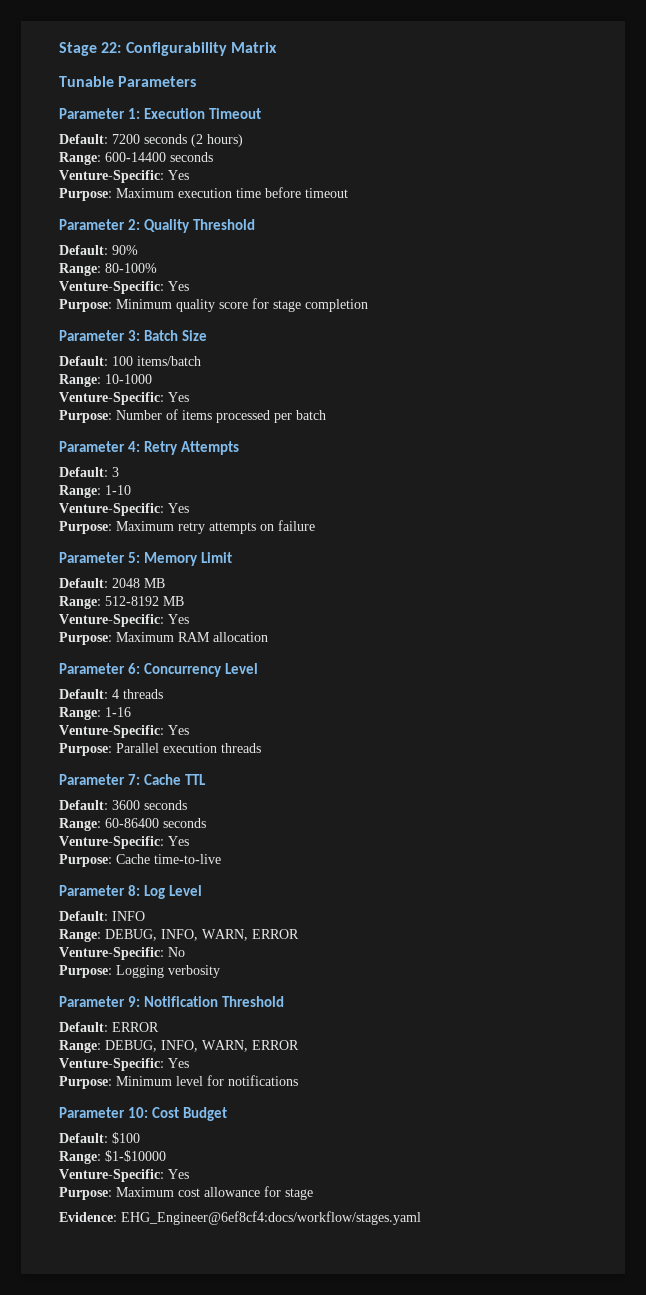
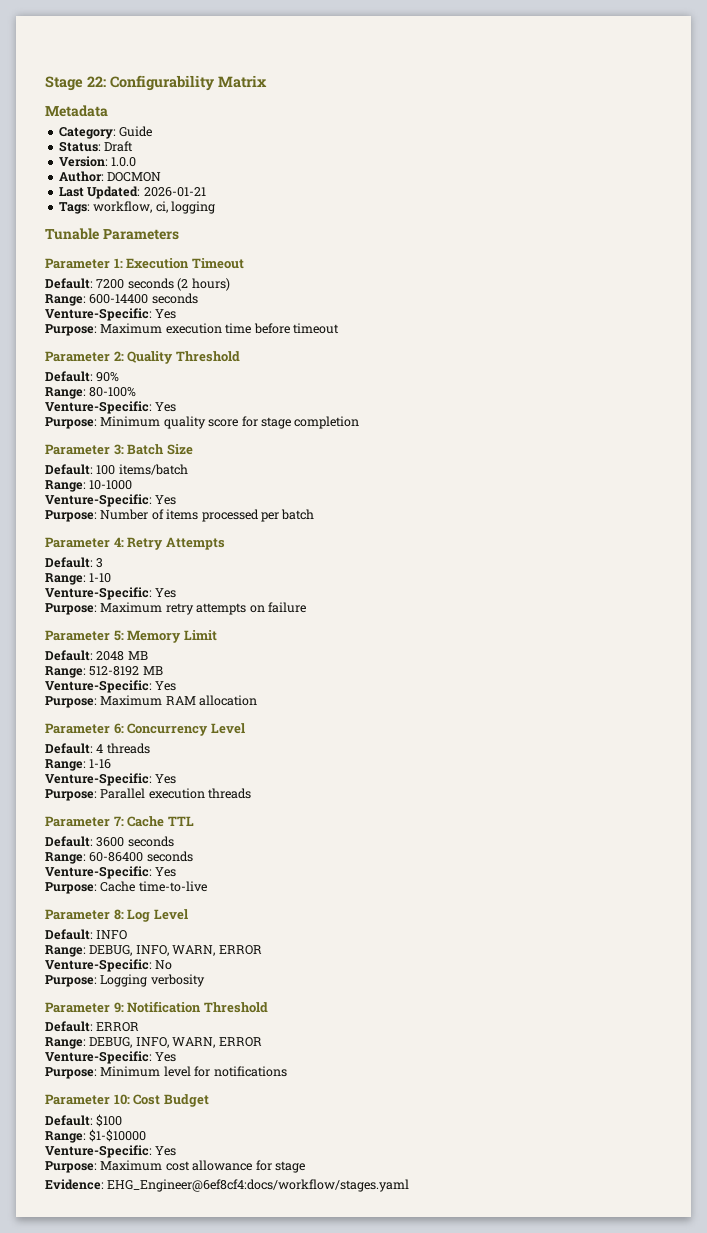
+ Metadata
+ Category: Guide
+ Status: Draft
+ Version: 1.0.0
+ Author: DOCMON
+ Last Updated: 2026-01-21
+ Tags: workflow, ci, logging

